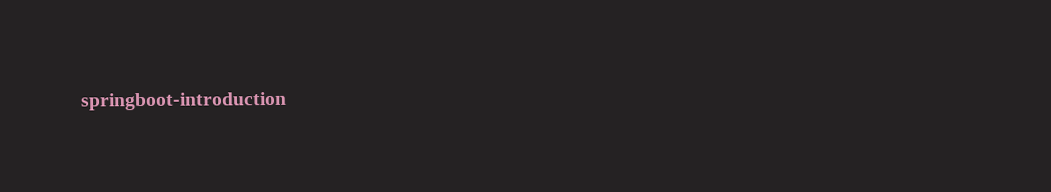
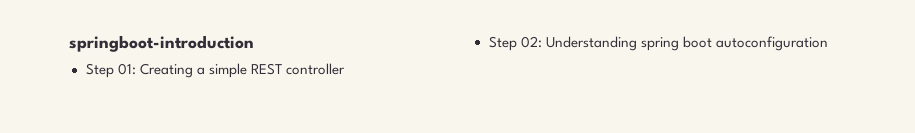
+ Step 01: Creating a simple REST controller
+ Step 02: Understanding spring boot autoconfiguration

